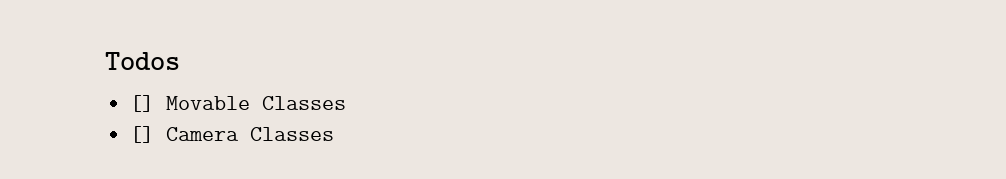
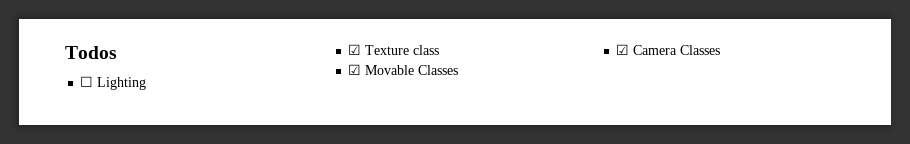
- [] Movable Classes
+ ☐ Lighting
+ ☑ Texture class
+ ☑ Movable Classes
- [] Camera Classes
+ ☑ Camera Classes

